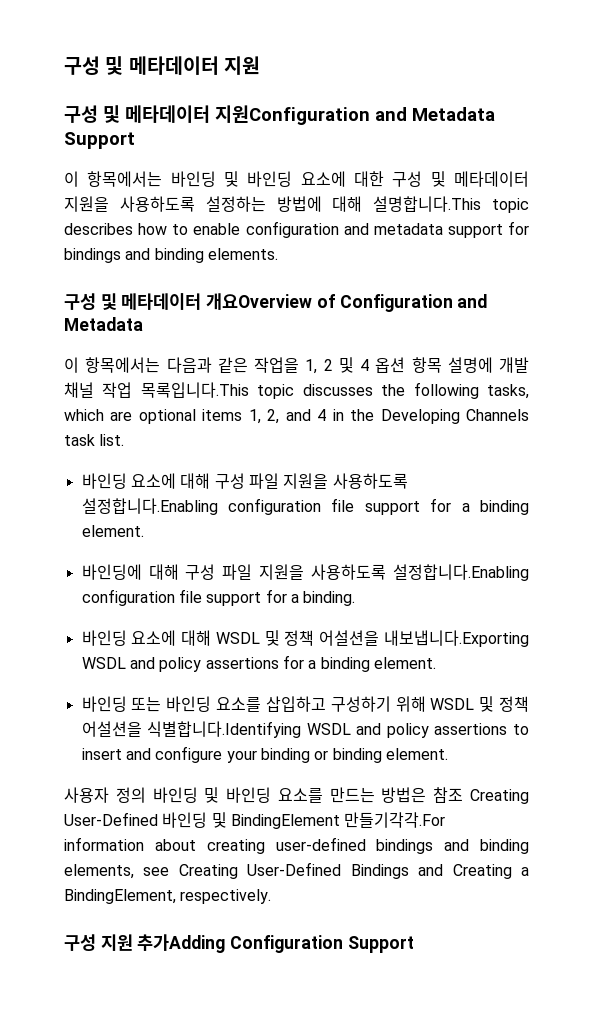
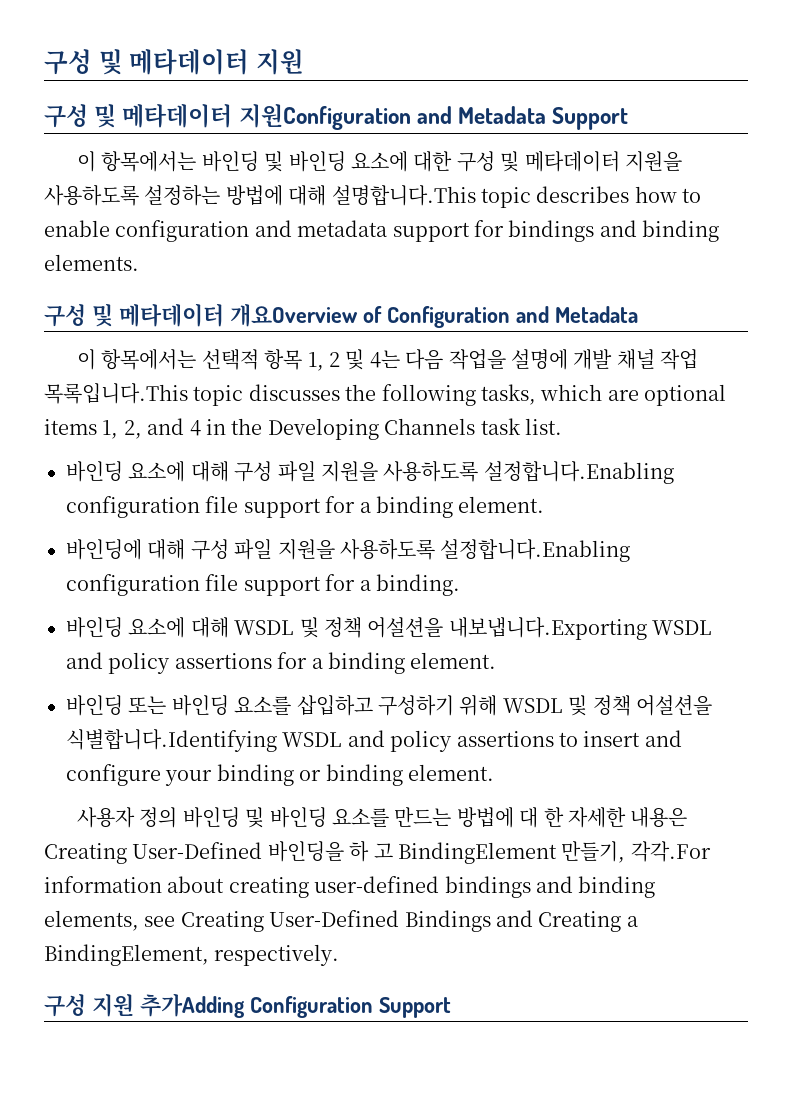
- 이 항목에서는 다음과 같은 작업을 1, 2 및 4 옵션 항목 설명에 개발 채널 작업 목록입니다.This topic discusses the following tasks, which are optional items 1, 2, and 4 in the Developing Channels task list.
+ 이 항목에서는 선택적 항목 1, 2 및 4는 다음 작업을 설명에 개발 채널 작업 목록입니다.This topic discusses the following tasks, which are optional items 1, 2, and 4 in the Developing Channels task list.
- 사용자 정의 바인딩 및 바인딩 요소를 만드는 방법은 참조 Creating User-Defined 바인딩 및 BindingElement 만들기각각.For information about creating user-defined bindings and binding elements, see Creating User-Defined Bindings and Creating a BindingElement, respectively.
+ 사용자 정의 바인딩 및 바인딩 요소를 만드는 방법에 대 한 자세한 내용은 Creating User-Defined 바인딩을 하 고 BindingElement 만들기, 각각.For information about creating user-defined bindings and binding elements, see Creating User-Defined Bindings and Creating a BindingElement, respectively.

